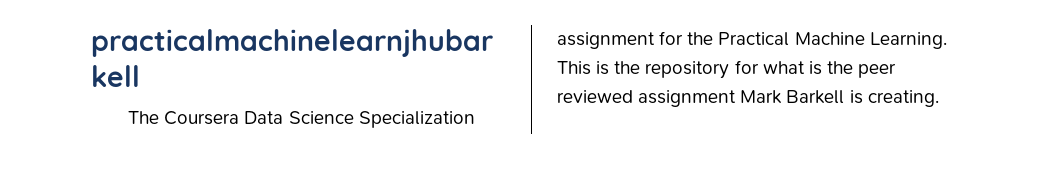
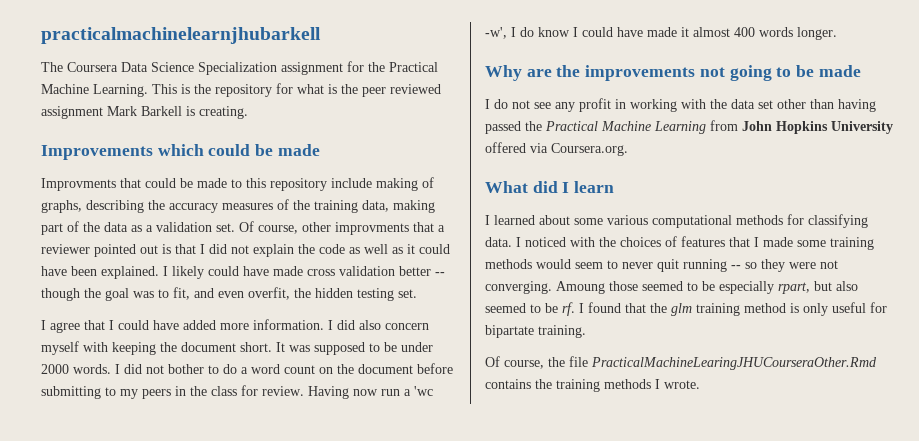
+ Improvements which could be made
+ Improvments that could be made to this repository include making of graphs, describing the accuracy measures of the training data, making part of the data as a validation set. Of course, other improvments that a reviewer pointed out is that I did not explain the code as well as it could have been explained. I likely could have made cross validation better -- though the goal was to fit, and even overfit, the hidden testing set.
+ I agree that I could have added more information. I did also concern myself with keeping the document short. It was supposed to be under 2000 words. I did not bother to do a word count on the document before submitting to my peers in the class for review. Having now run a 'wc -w', I do know I could have made it almost 400 words longer.
+ Why are the improvements not going to be made
+ I do not see any profit in working with the data set other than having passed the Practical Machine Learning from John Hopkins University offered via Coursera.org.
+ What did I learn
+ I learned about some various computational methods for classifying data. I noticed with the choices of features that I made some training methods would seem to never quit running -- so they were not converging. Amoung those seemed to be especially rpart, but also seemed to be rf. I found that the glm training method is only useful for bipartate training.
+ Of course, the file PracticalMachineLearingJHUCourseraOther.Rmd contains the training methods I wrote.

